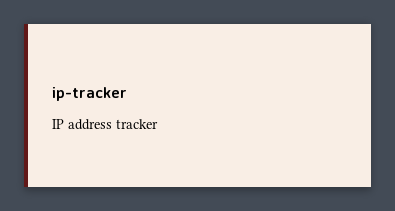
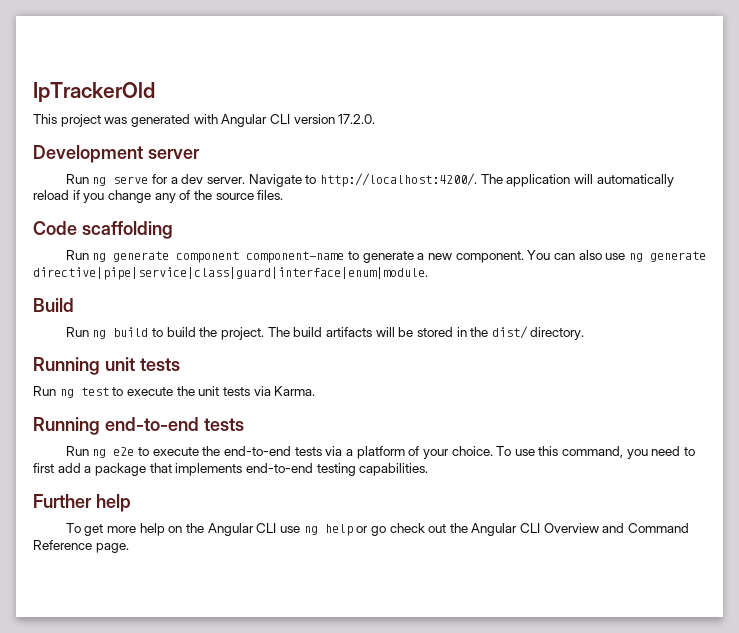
- ip-tracker
- IP address tracker
+ IpTrackerOld
+ This project was generated with Angular CLI version 17.2.0.
+ Development server
+ Run ng serve for a dev server. Navigate to http://localhost:4200/. The application will automatically reload if you change any of the source files.
+ Code scaffolding
+ Run ng generate component component-name to generate a new component. You can also use ng generate directive|pipe|service|class|guard|interface|enum|module.
+ Build
+ Run ng build to build the project. The build artifacts will be stored in the dist/ directory.
+ Running unit tests
+ Run ng test to execute the unit tests via Karma.
+ Running end-to-end tests
+ Run ng e2e to execute the end-to-end tests via a platform of your choice. To use this command, you need to first add a package that implements end-to-end testing capabilities.
+ Further help
+ To get more help on the Angular CLI use ng help or go check out the Angular CLI Overview and Command Reference page.

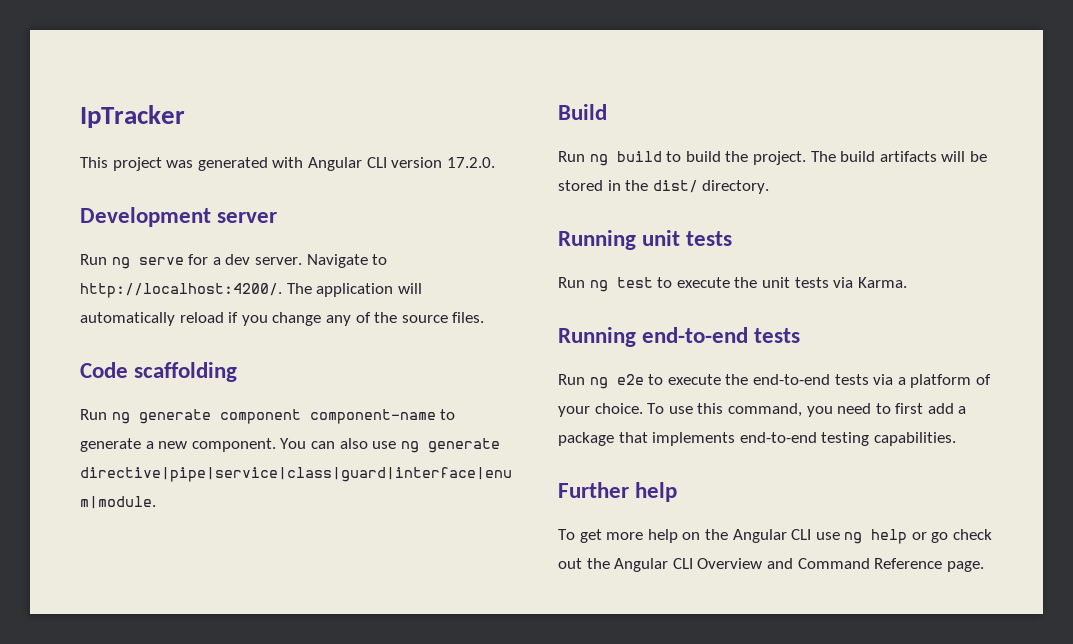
- IpTrackerOld
+ IpTracker

